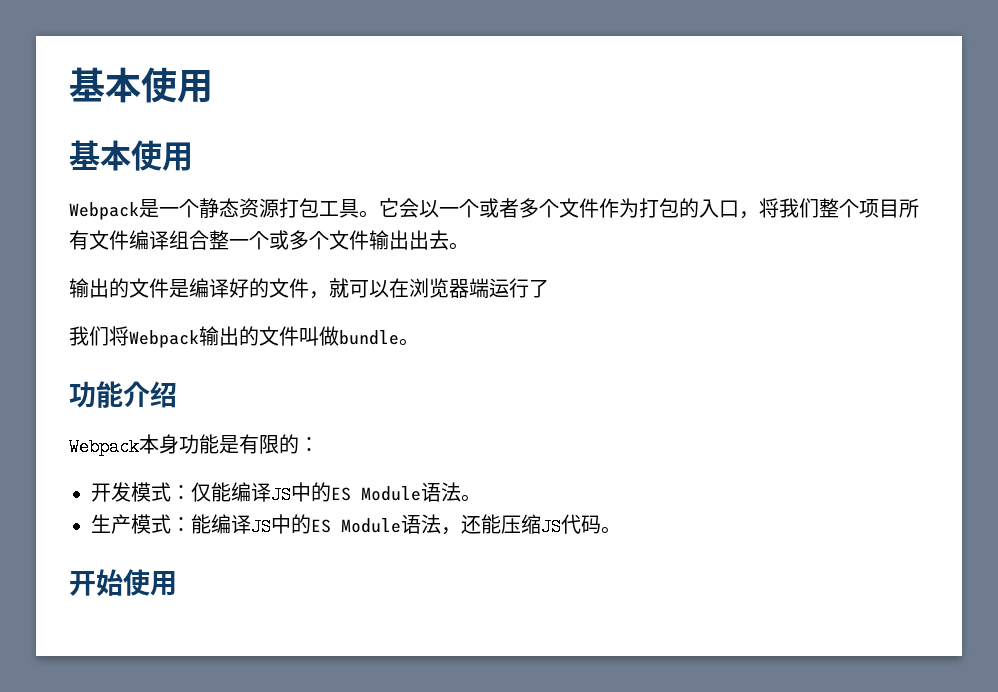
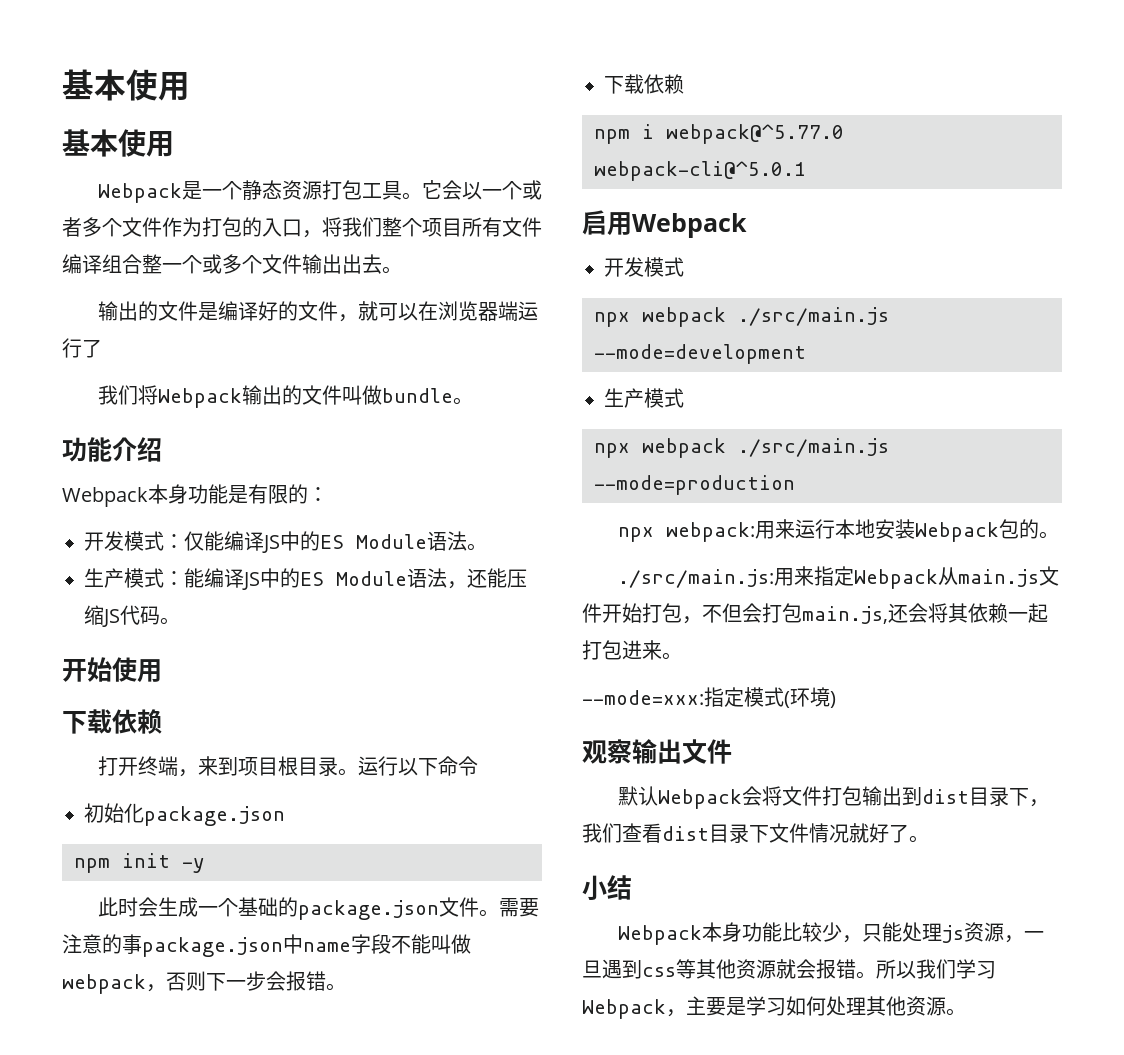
  开始使用
+ 下载依赖
+ 打开终端，来到项目根目录。运行以下命令
+ 初始化package.json
+ npm init -y
+ 此时会生成一个基础的package.json文件。需要注意的事package.json中name字段不能叫做webpack，否则下一步会报错。
+ 下载依赖
+ npm i webpack@^5.77.0 webpack-cli@^5.0.1
+ 启用Webpack
+ 开发模式
+ npx webpack ./src/main.js --mode=development
+ 生产模式
+ npx webpack ./src/main.js --mode=production
+ npx webpack:用来运行本地安装Webpack包的。
+ ./src/main.js:用来指定Webpack从main.js文件开始打包，不但会打包main.js,还会将其依赖一起打包进来。
+ --mode=xxx:指定模式(环境)
+ 观察输出文件
+ 默认Webpack会将文件打包输出到dist目录下，我们查看dist目录下文件情况就好了。
+ 小结
+ Webpack本身功能比较少，只能处理js资源，一旦遇到css等其他资源就会报错。所以我们学习Webpack，主要是学习如何处理其他资源。

